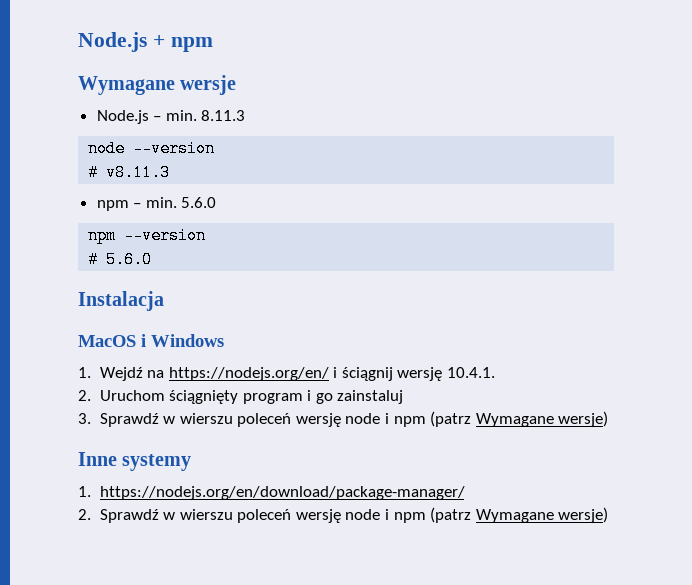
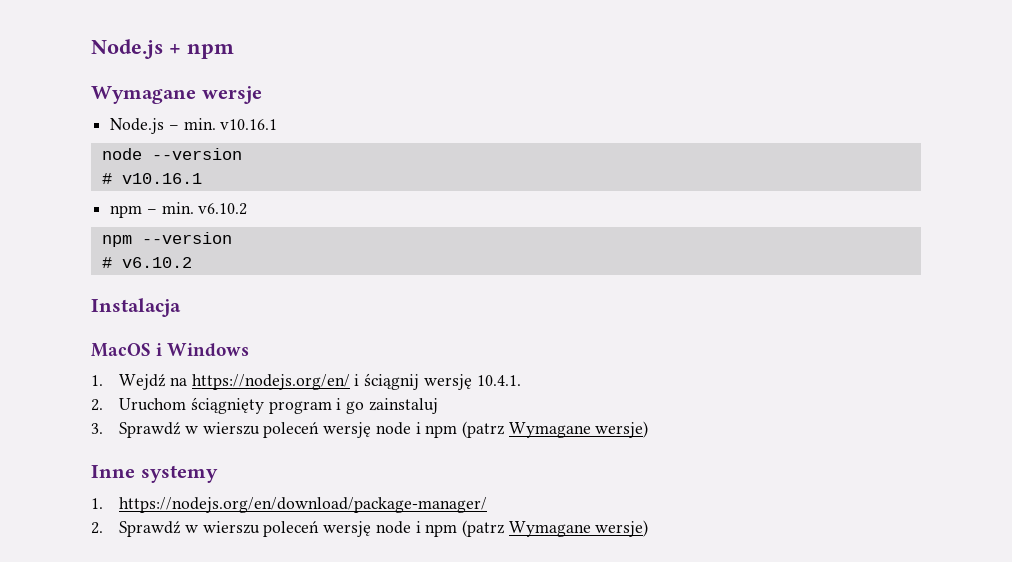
- Node.js – min. 8.11.3
+ Node.js – min. v10.16.1
- # v8.11.3
+ # v10.16.1
- npm – min. 5.6.0
+ npm – min. v6.10.2
- # 5.6.0
+ # v6.10.2

